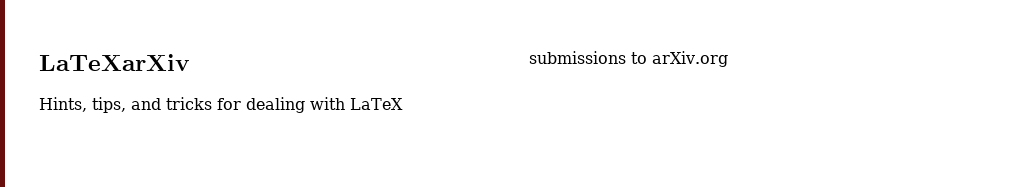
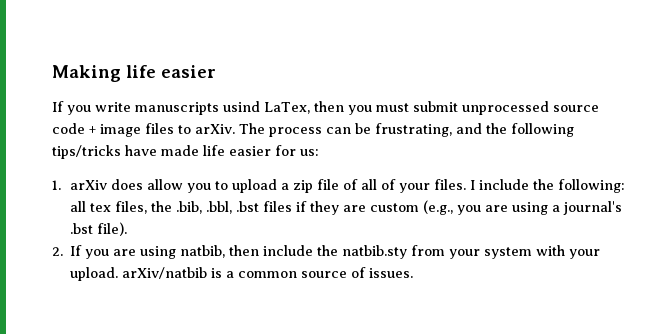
- LaTeXarXiv
- Hints, tips, and tricks for dealing with LaTeX submissions to arXiv.org
+ Making life easier
+ If you write manuscripts usind LaTex, then you must submit unprocessed source code + image files to arXiv. The process can be frustrating, and the following tips/tricks have made life easier for us:
+ 1. arXiv does allow you to upload a zip file of all of your files. I include the following: all tex files, the .bib, .bbl, .bst files if they are custom (e.g., you are using a journal's .bst file).
+ 2. If you are using natbib, then include the natbib.sty from your system with your upload. arXiv/natbib is a common source of issues.

